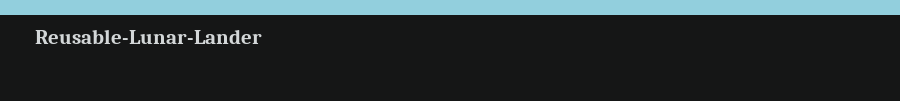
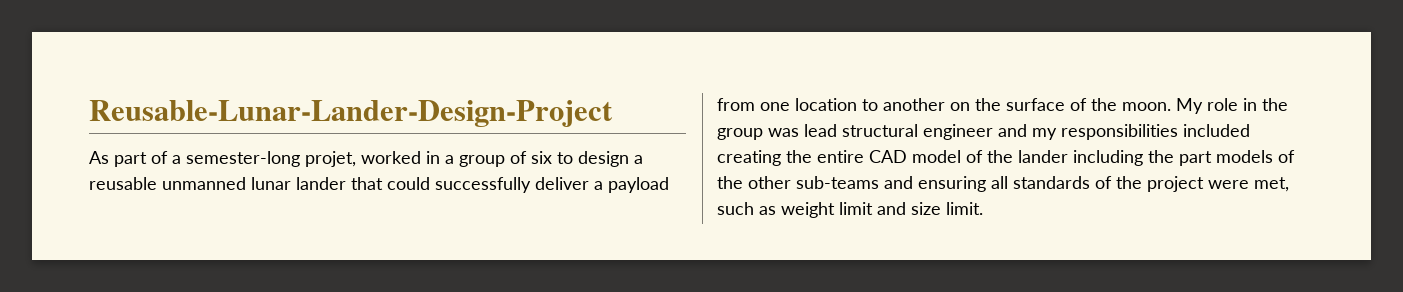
- Reusable-Lunar-Lander
+ Reusable-Lunar-Lander-Design-Project
+ As part of a semester-long projet, worked in a group of six to design a reusable unmanned lunar lander that could successfully deliver a payload from one location to another on the surface of the moon. My role in the group was lead structural engineer and my responsibilities included creating the entire CAD model of the lander including the part models of the other sub-teams and ensuring all standards of the project were met, such as weight limit and size limit.

